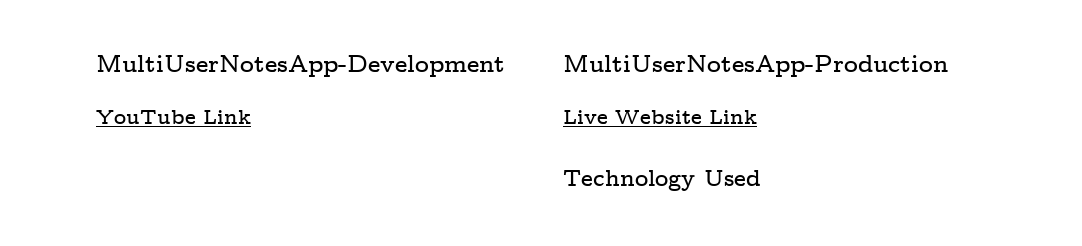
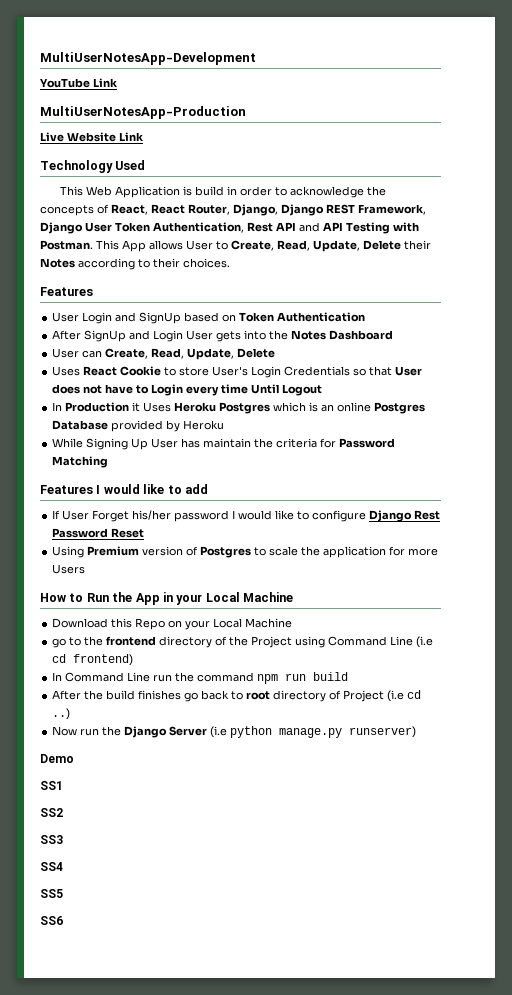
+ This Web Application is build in order to acknowledge the concepts of React, React Router, Django, Django REST Framework, Django User Token Authentication, Rest API and API Testing with Postman. This App allows User to Create, Read, Update, Delete their Notes according to their choices.
+ Features
+ User Login and SignUp based on Token Authentication
+ After SignUp and Login User gets into the Notes Dashboard
+ User can Create, Read, Update, Delete
+ Uses React Cookie to store User's Login Credentials so that User does not have to Login every time Until Logout
+ In Production it Uses Heroku Postgres which is an online Postgres Database provided by Heroku
+ While Signing Up User has maintain the criteria for Password Matching
+ Features I would like to add
+ If User Forget his/her password I would like to configure Django Rest Password Reset
+ Using Premium version of Postgres to scale the application for more Users
+ How to Run the App in your Local Machine
+ Download this Repo on your Local Machine
+ go to the frontend directory of the Project using Command Line (i.e cd frontend)
+ In Command Line run the command npm run build
+ After the build finishes go back to root directory of Project (i.e cd ..)
+ Now run the Django Server (i.e python manage.py runserver)
+ Demo
+ SS1
+ SS2
+ SS3
+ SS4
+ SS5
+ SS6

